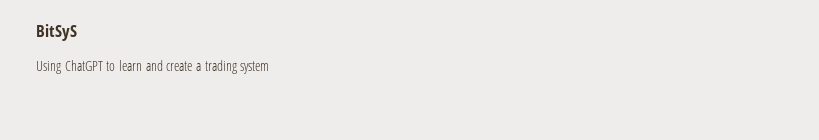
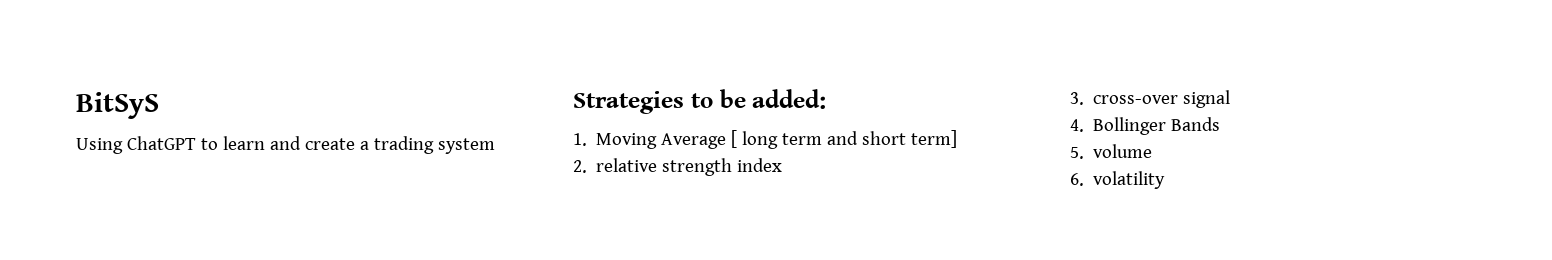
+ Strategies to be added:
+ 1. Moving Average [ long term and short term]
+ 2. relative strength index
+ 3. cross-over signal
+ 4. Bollinger Bands
+ 5. volume
+ 6. volatility

